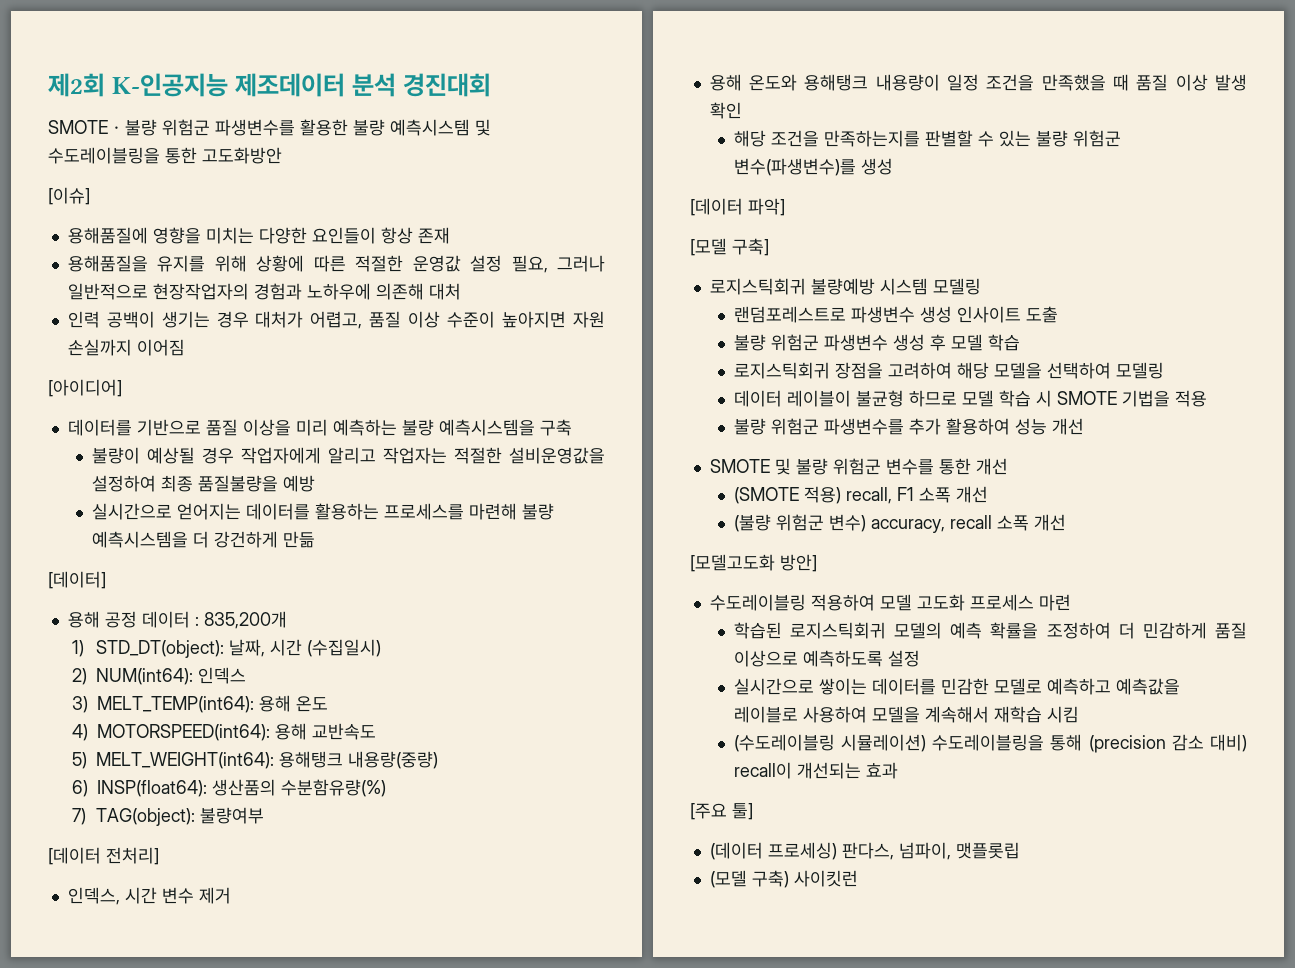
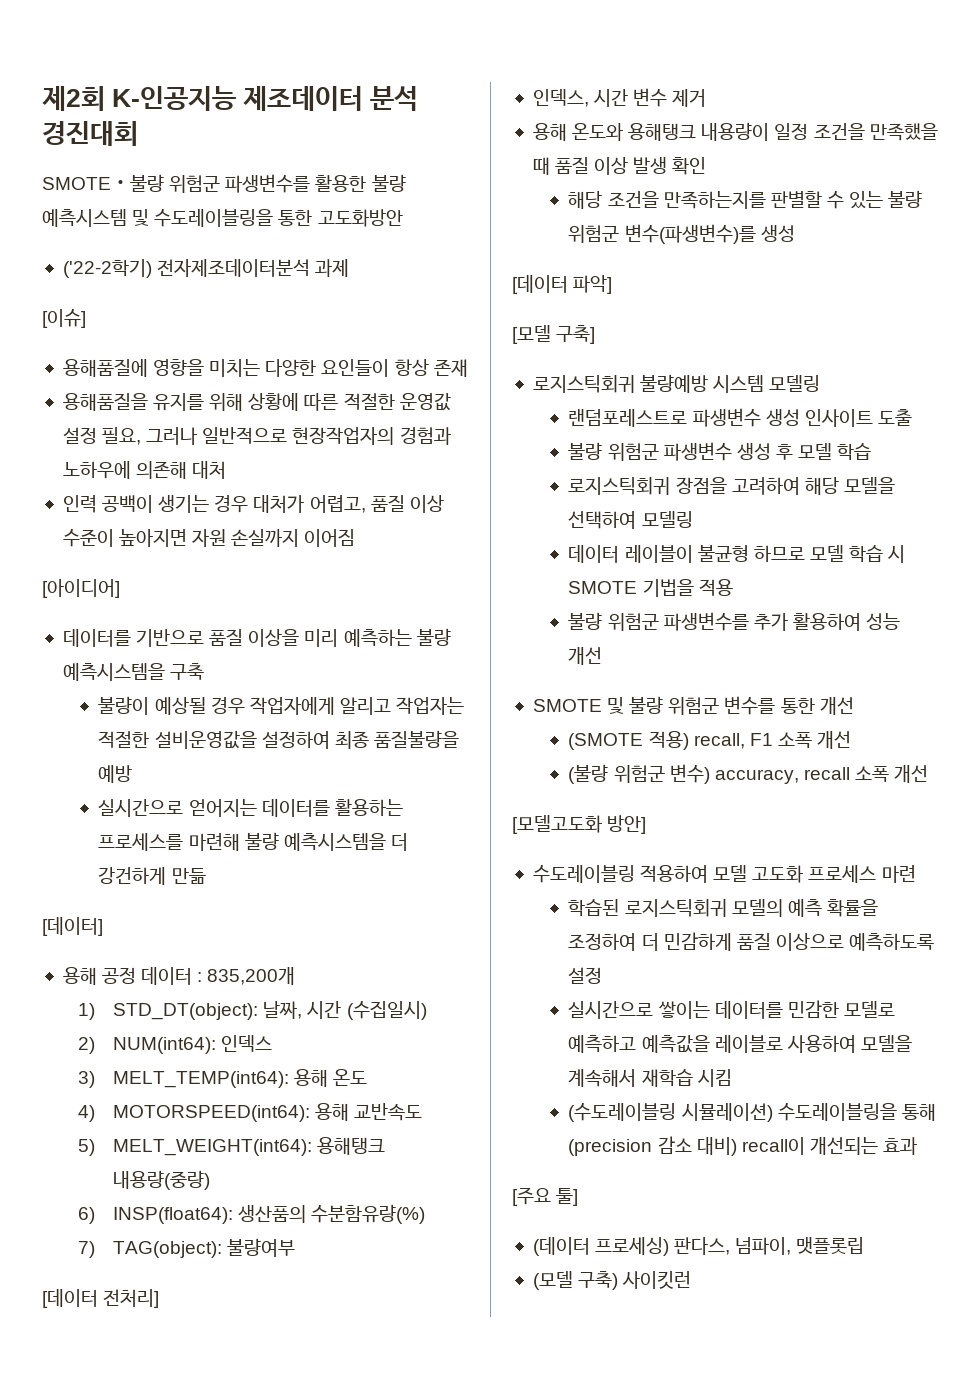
+ ('22-2학기) 전자제조데이터분석 과제

